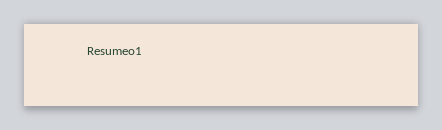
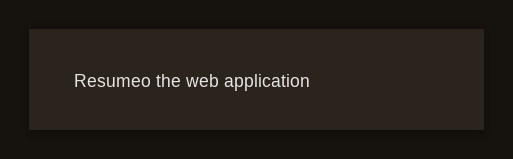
- Resumeo1
+ Resumeo the web application

